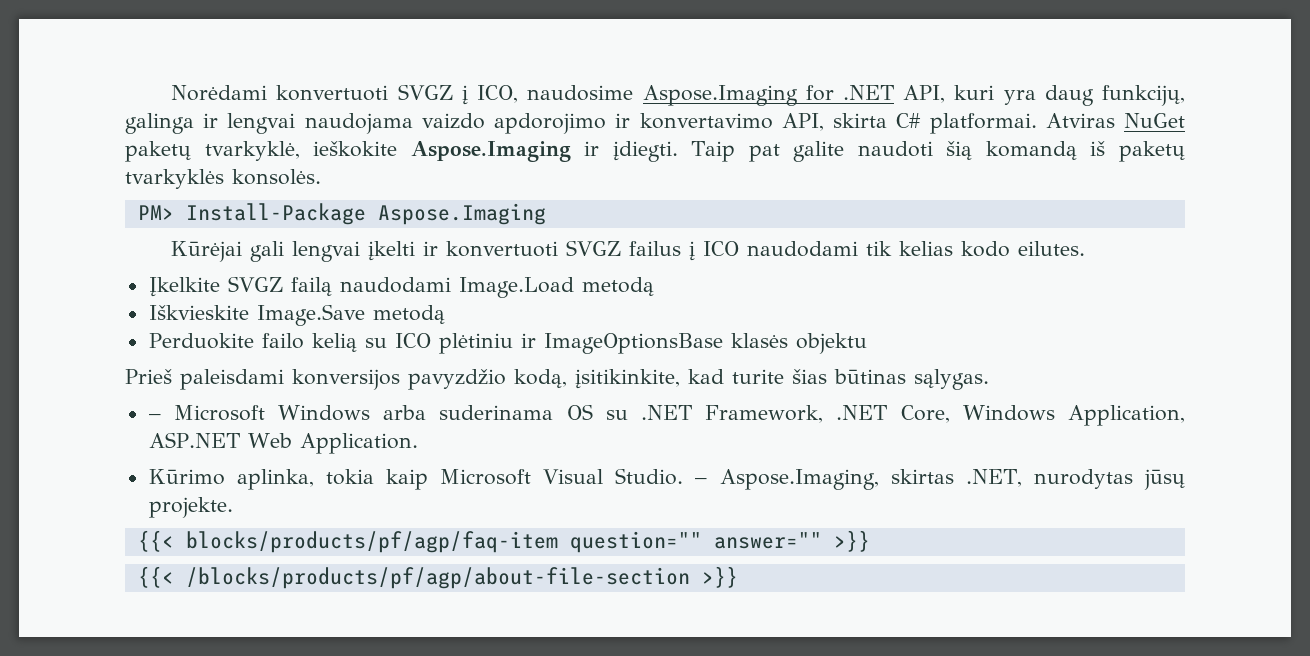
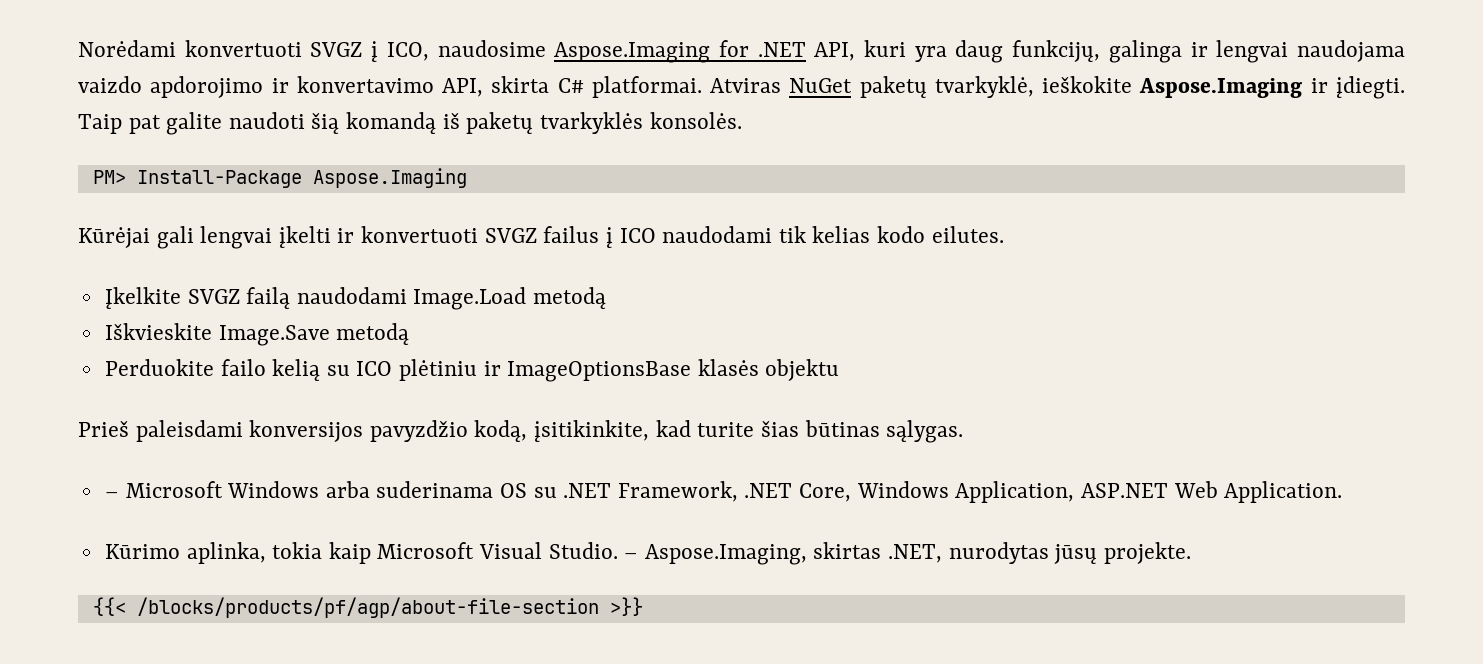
- {{< blocks/products/pf/agp/faq-item question="" answer="" >}}

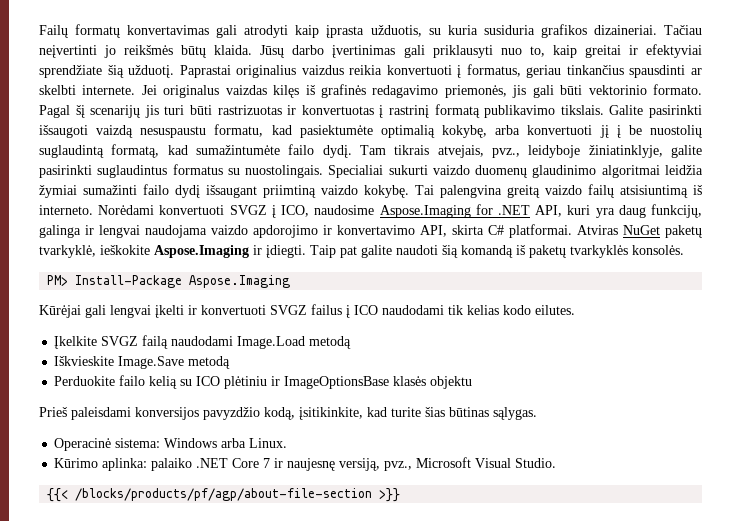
+ Failų formatų konvertavimas gali atrodyti kaip įprasta užduotis, su kuria susiduria grafikos dizaineriai. Tačiau neįvertinti jo reikšmės būtų klaida. Jūsų darbo įvertinimas gali priklausyti nuo to, kaip greitai ir efektyviai sprendžiate šią užduotį. Paprastai originalius vaizdus reikia konvertuoti į formatus, geriau tinkančius spausdinti ar skelbti internete. Jei originalus vaizdas kilęs iš grafinės redagavimo priemonės, jis gali būti vektorinio formato. Pagal šį scenarijų jis turi būti rastrizuotas ir konvertuotas į rastrinį formatą publikavimo tikslais. Galite pasirinkti išsaugoti vaizdą nesuspaustu formatu, kad pasiektumėte optimalią kokybę, arba konvertuoti jį į be nuostolių suglaudintą formatą, kad sumažintumėte failo dydį. Tam tikrais atvejais, pvz., leidyboje žiniatinklyje, galite pasirinkti suglaudintus formatus su nuostolingais. Specialiai sukurti vaizdo duomenų glaudinimo algoritmai leidžia žymiai sumažinti failo dydį išsaugant priimtiną vaizdo kokybę. Tai palengvina greitą vaizdo failų atsisiuntimą iš interneto.
- – Microsoft Windows arba suderinama OS su .NET Framework, .NET Core, Windows Application, ASP.NET Web Application.
- Kūrimo aplinka, tokia kaip Microsoft Visual Studio. – Aspose.Imaging, skirtas .NET, nurodytas jūsų projekte.
+ Operacinė sistema: Windows arba Linux.
+ Kūrimo aplinka: palaiko .NET Core 7 ir naujesnę versiją, pvz., Microsoft Visual Studio.

